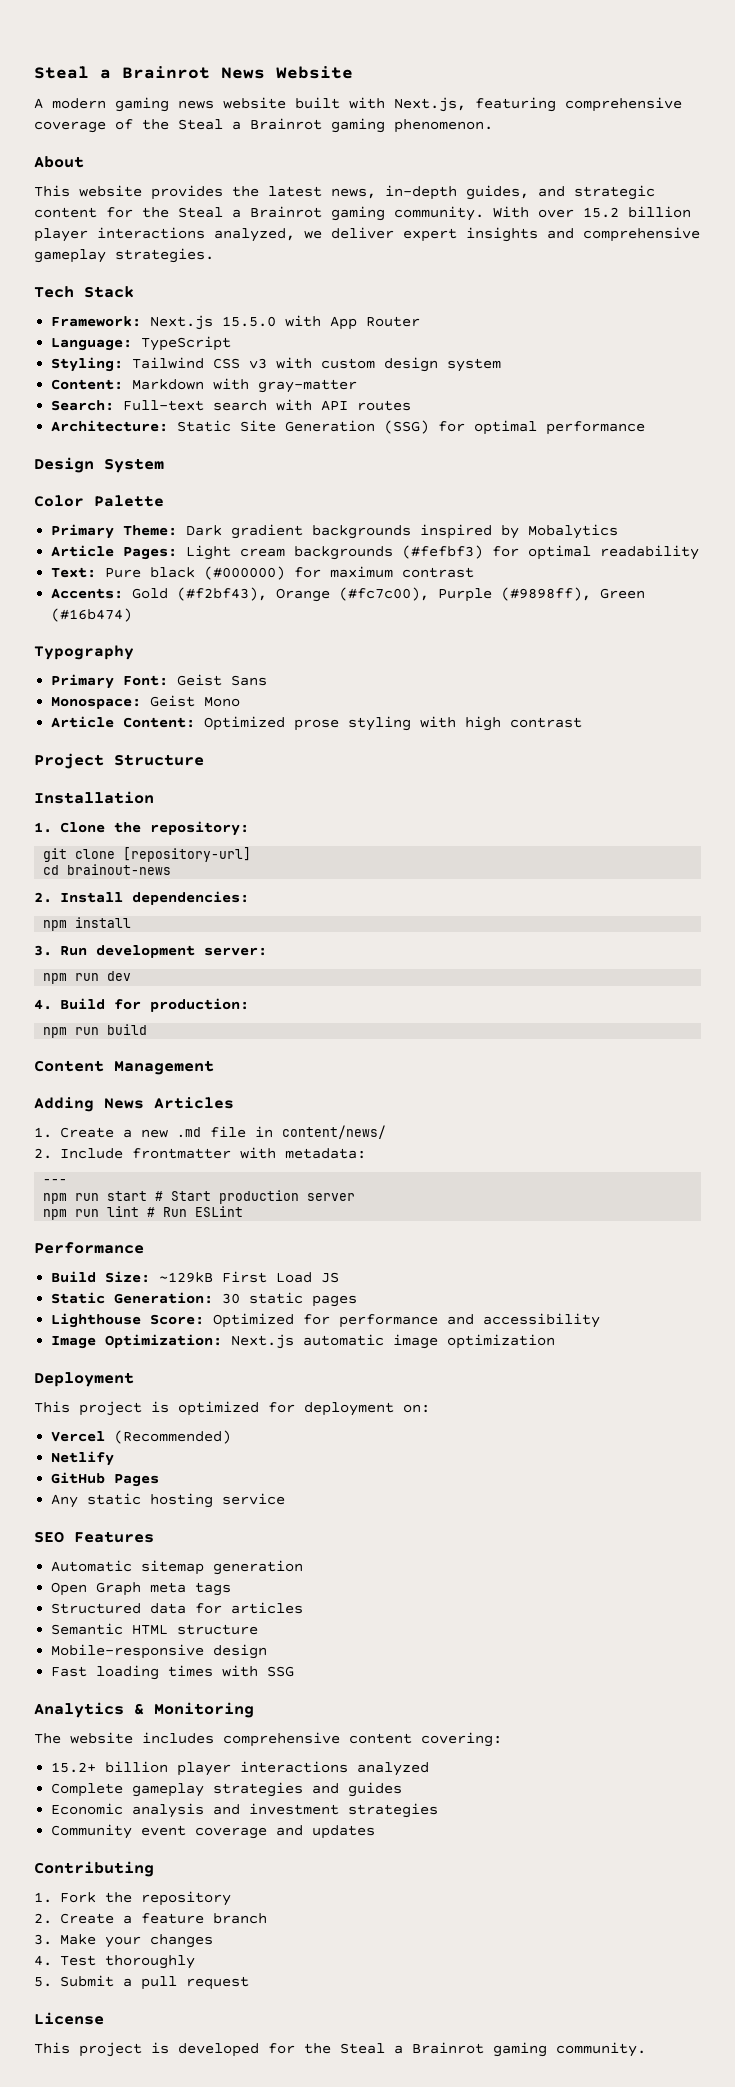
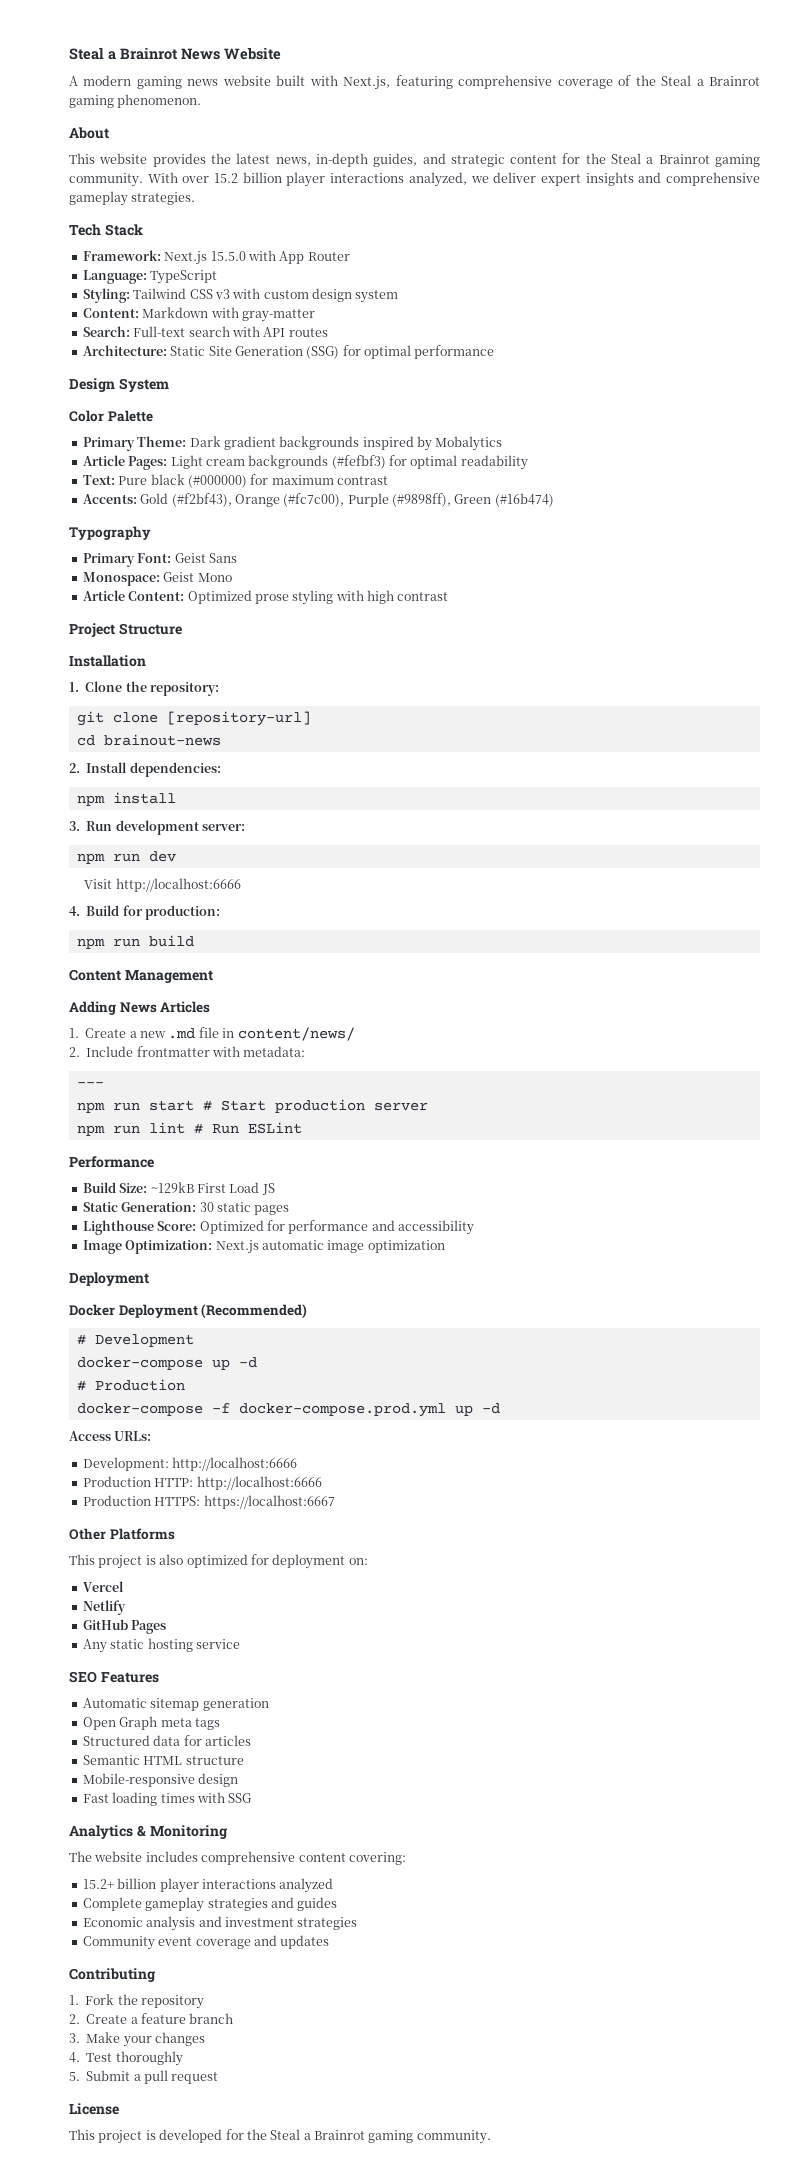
+ Visit http://localhost:6666
- This project is optimized for deployment on:
+ Docker Deployment (Recommended)
+ # Development
+ docker-compose up -d
+ # Production
+ docker-compose -f docker-compose.prod.yml up -d
+ Access URLs:
+ Development: http://localhost:6666
+ Production HTTP: http://localhost:6666
+ Production HTTPS: https://localhost:6667
+ Other Platforms
+ This project is also optimized for deployment on:
- Vercel (Recommended)
+ Vercel

